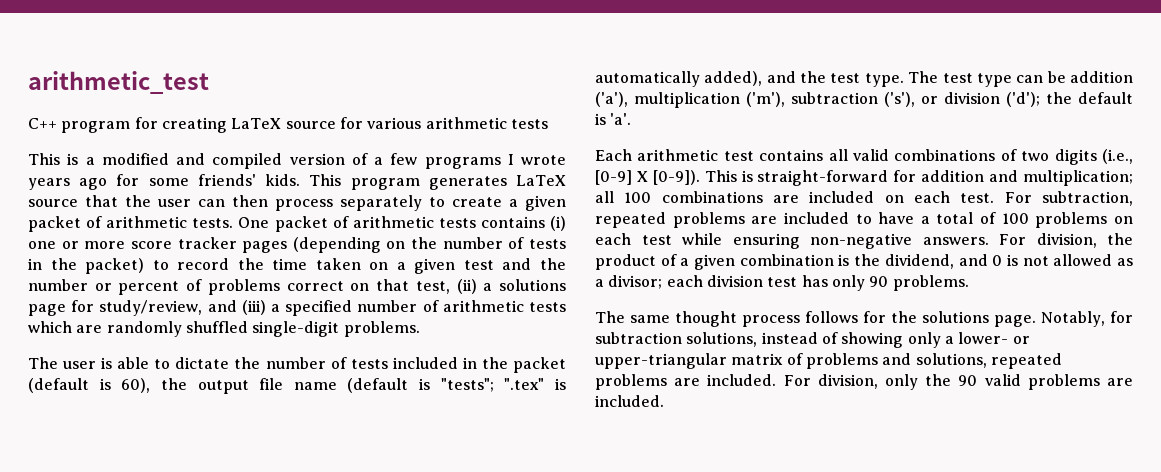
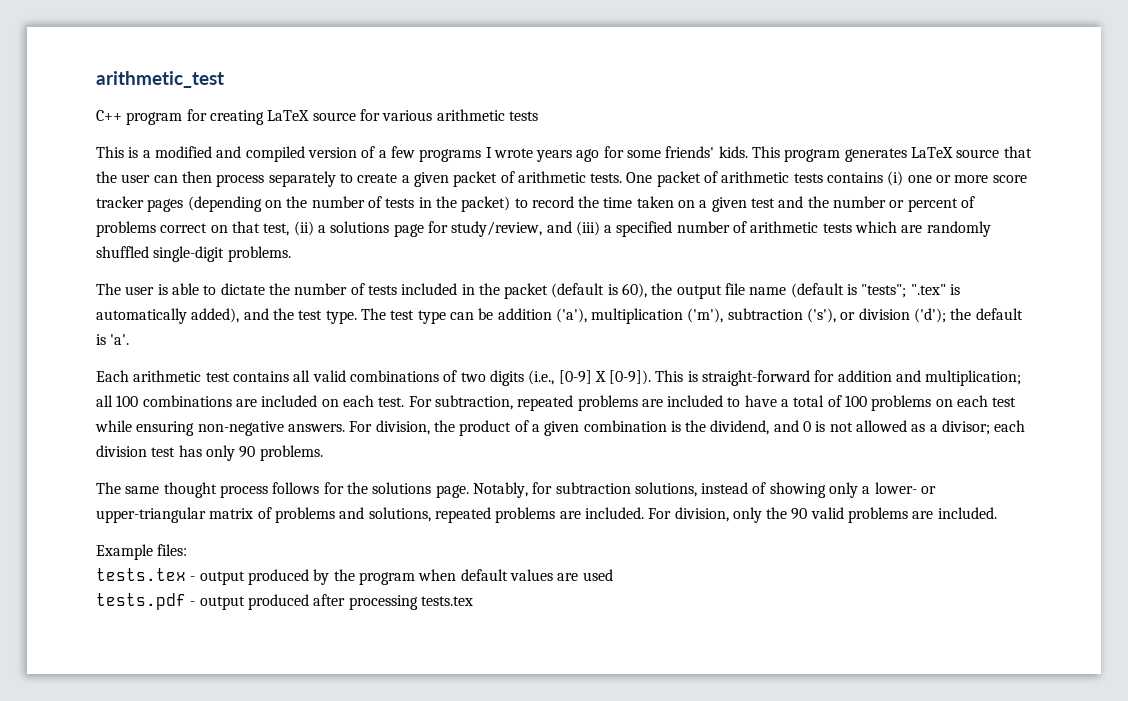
+ Example files:
+ tests.tex - output produced by the program when default values are used
+ tests.pdf - output produced after processing tests.tex

